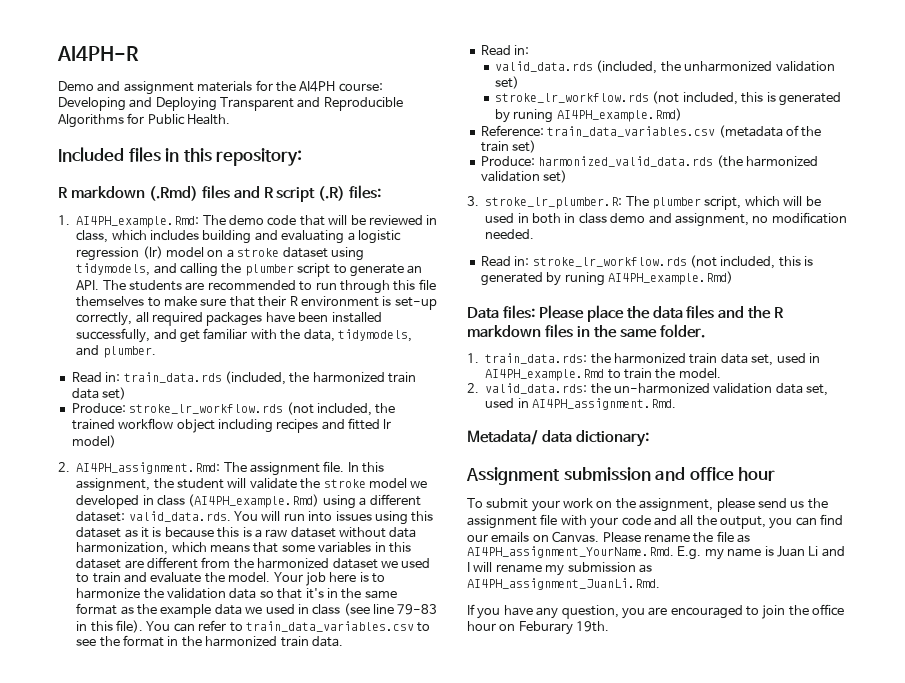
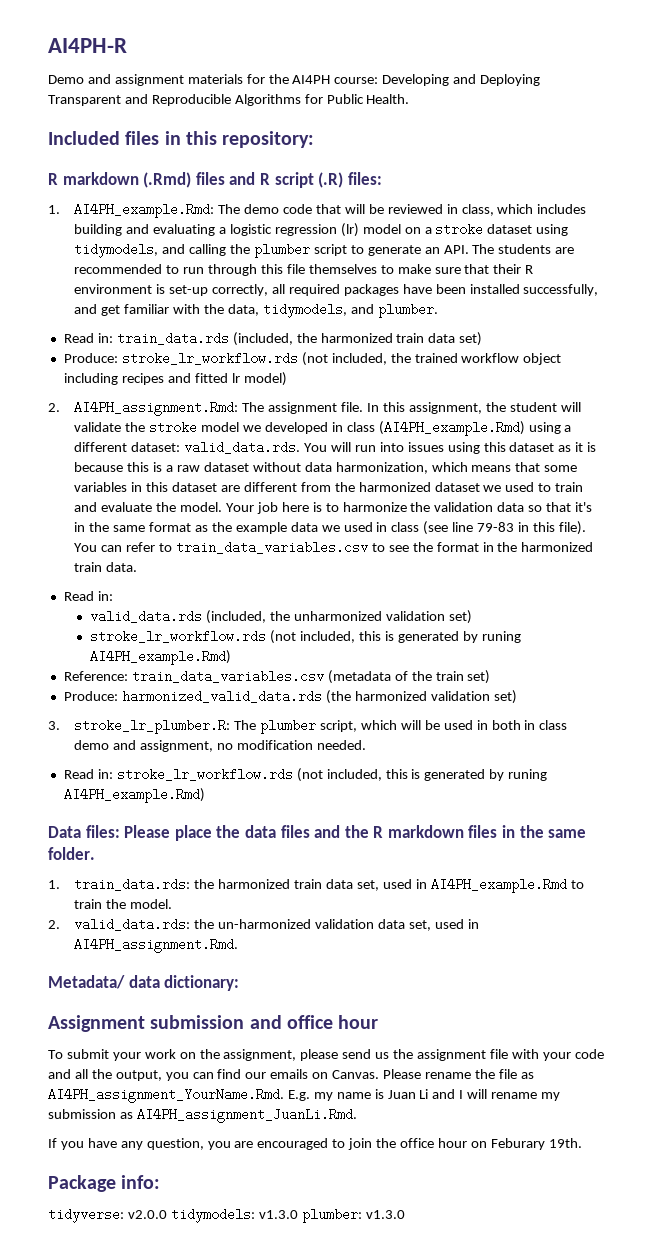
+ Package info:
+ tidyverse: v2.0.0 tidymodels: v1.3.0 plumber: v1.3.0

